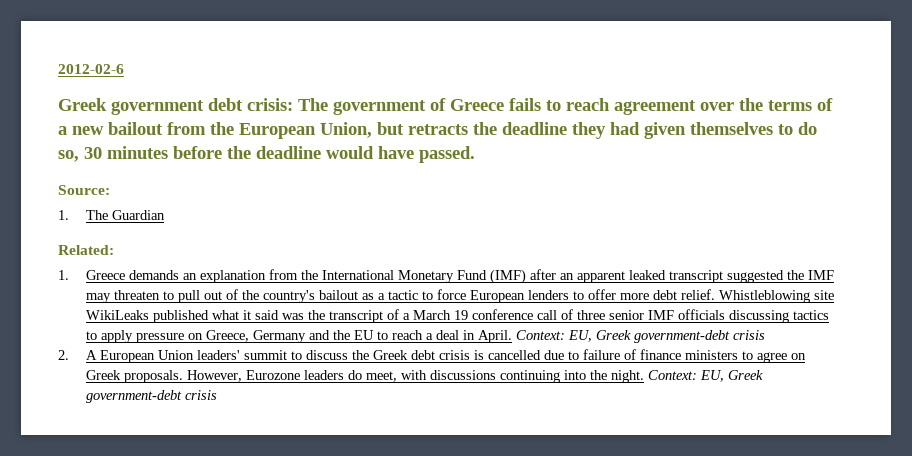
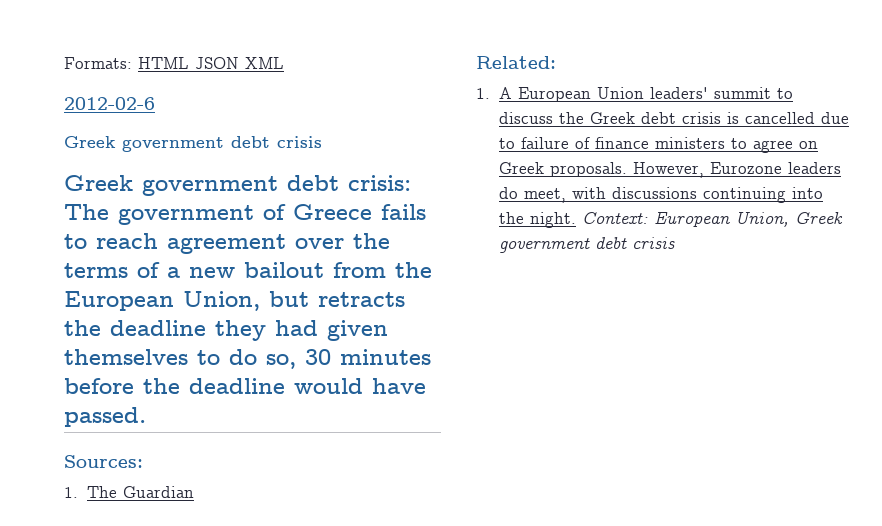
+ Formats: HTML JSON XML
  2012-02-6
+ Greek government debt crisis
- Source:
+ Sources:
- 1. Greece demands an explanation from the International Monetary Fund (IMF) after an apparent leaked transcript suggested the IMF may threaten to pull out of the country's bailout as a tactic to force European lenders to offer more debt relief. Whistleblowing site WikiLeaks published what it said was the transcript of a March 19 conference call of three senior IMF officials discussing tactics to apply pressure on Greece, Germany and the EU to reach a deal in April. Context: EU, Greek government-debt crisis
- 2. A European Union leaders' summit to discuss the Greek debt crisis is cancelled due to failure of finance ministers to agree on Greek proposals.
+ 1. A European Union leaders' summit to discuss the Greek debt crisis is cancelled due to failure of finance ministers to agree on Greek proposals.
- However, Eurozone leaders do meet, with discussions continuing into the night. Context: EU, Greek government-debt crisis
+ However, Eurozone leaders do meet, with discussions continuing into the night. Context: European Union, Greek government debt crisis

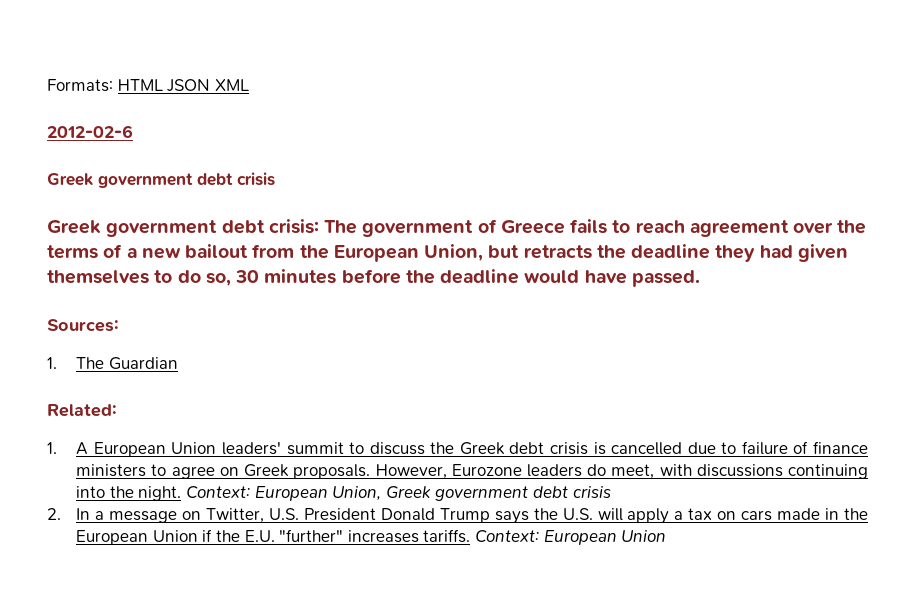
+ 2. In a message on Twitter, U.S. President Donald Trump says the U.S. will apply a tax on cars made in the European Union if the E.U. "further" increases tariffs. Context: European Union

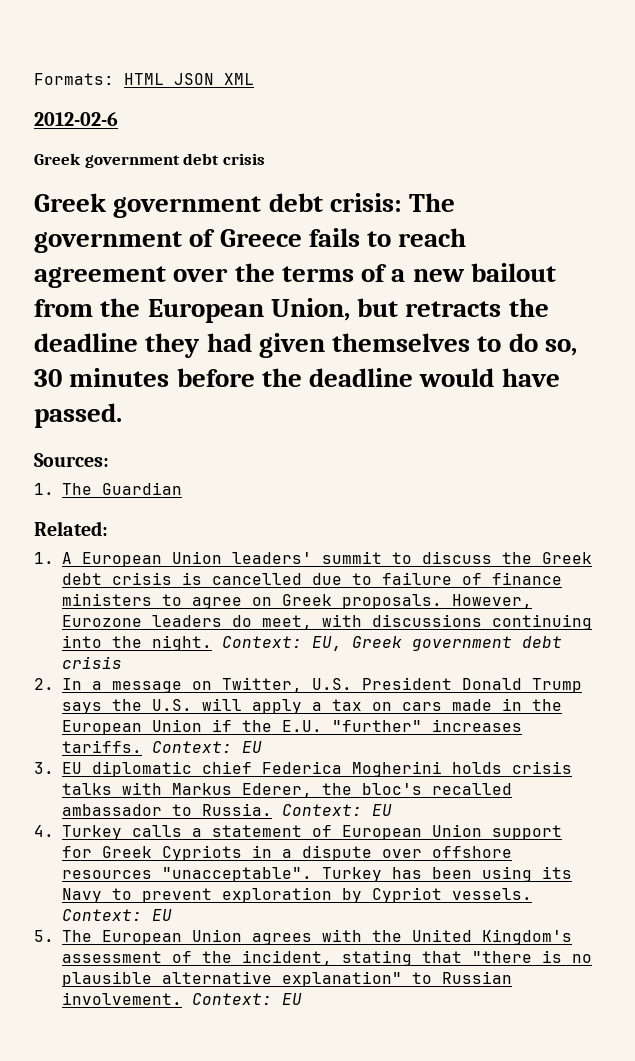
- Context: European Union, Greek government debt crisis
+ Context: EU, Greek government debt crisis
- 2. In a message on Twitter, U.S. President Donald Trump says the U.S. will apply a tax on cars made in the European Union if the E.U. "further" increases tariffs. Context: European Union
+ 2. In a message on Twitter, U.S. President Donald Trump says the U.S. will apply a tax on cars made in the European Union if the E.U. "further" increases tariffs. Context: EU
+ 3. EU diplomatic chief Federica Mogherini holds crisis talks with Markus Ederer, the bloc's recalled ambassador to Russia. Context: EU
+ 4. Turkey calls a statement of European Union support for Greek Cypriots in a dispute over offshore resources "unacceptable". Turkey has been using its Navy to prevent exploration by Cypriot vessels. Context: EU
+ 5. The European Union agrees with the United Kingdom's assessment of the incident, stating that "there is no plausible alternative explanation" to Russian involvement. Context: EU

